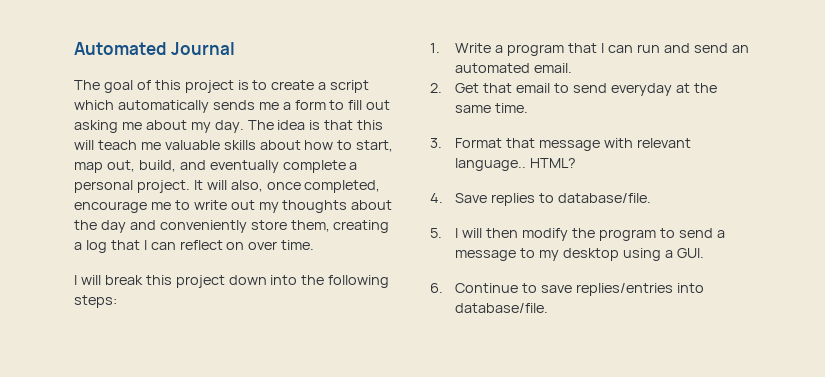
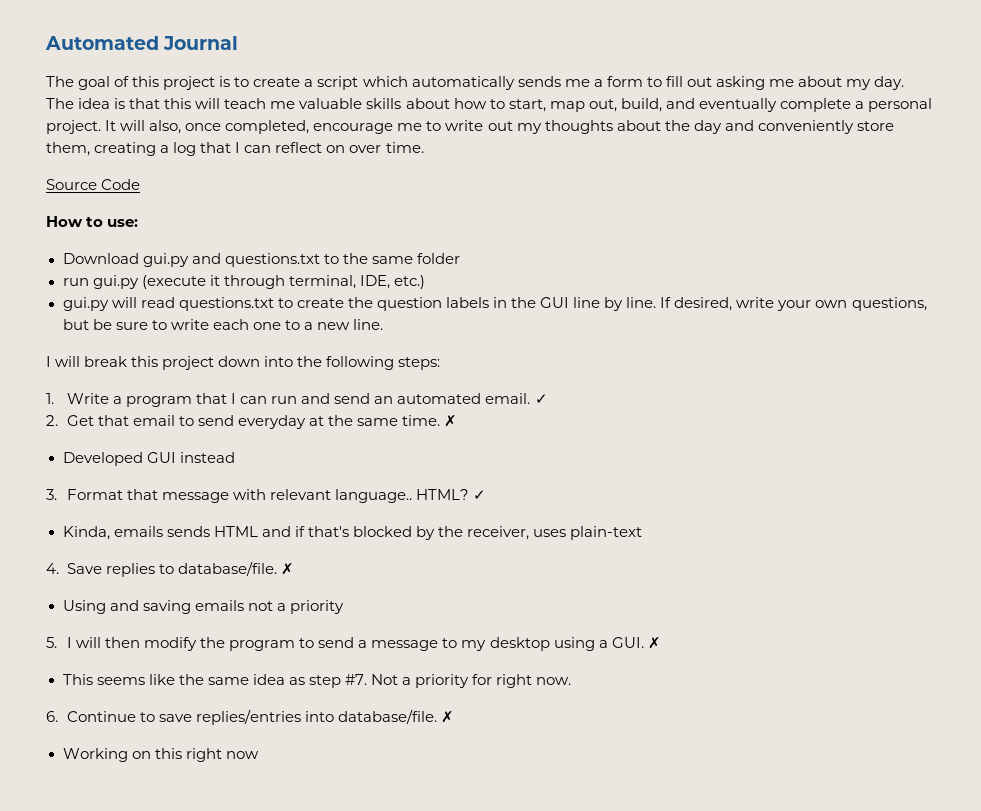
+ Source Code
+ How to use:
+ Download gui.py and questions.txt to the same folder
+ run gui.py (execute it through terminal, IDE, etc.)
+ gui.py will read questions.txt to create the question labels in the GUI line by line. If desired, write your own questions, but be sure to write each one to a new line.
- 1. Write a program that I can run and send an automated email.
+ 1. Write a program that I can run and send an automated email. ✓
- 2. Get that email to send everyday at the same time.
+ 2. Get that email to send everyday at the same time. ✗
+ Developed GUI instead
- HTML?
+ HTML? ✓
+ Kinda, emails sends HTML and if that's blocked by the receiver, uses plain-text
- 4. Save replies to database/file.
+ 4. Save replies to database/file. ✗
+ Using and saving emails not a priority
- 5. I will then modify the program to send a message to my desktop using a GUI.
+ 5. I will then modify the program to send a message to my desktop using a GUI. ✗
+ This seems like the same idea as step #7. Not a priority for right now.
- 6. Continue to save replies/entries into database/file.
+ 6. Continue to save replies/entries into database/file. ✗
+ Working on this right now

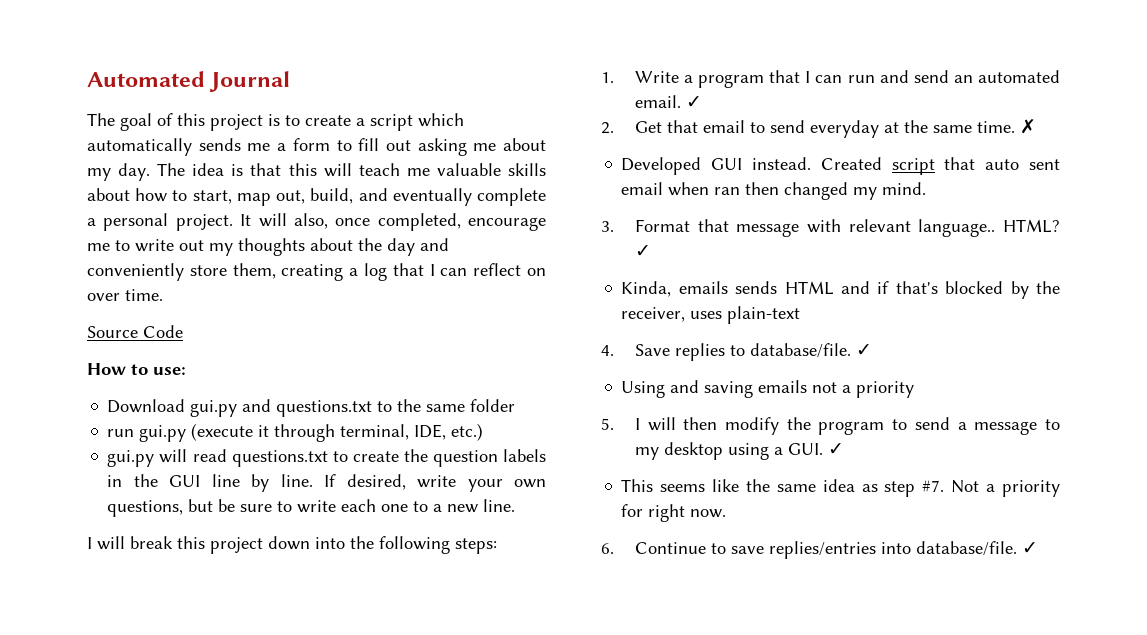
- Developed GUI instead
+ Developed GUI instead. Created script that auto sent email when ran then changed my mind.
- 4. Save replies to database/file. ✗
+ 4. Save replies to database/file. ✓
- 5. I will then modify the program to send a message to my desktop using a GUI. ✗
+ 5. I will then modify the program to send a message to my desktop using a GUI. ✓
- 6. Continue to save replies/entries into database/file. ✗
- Working on this right now
+ 6. Continue to save replies/entries into database/file. ✓

